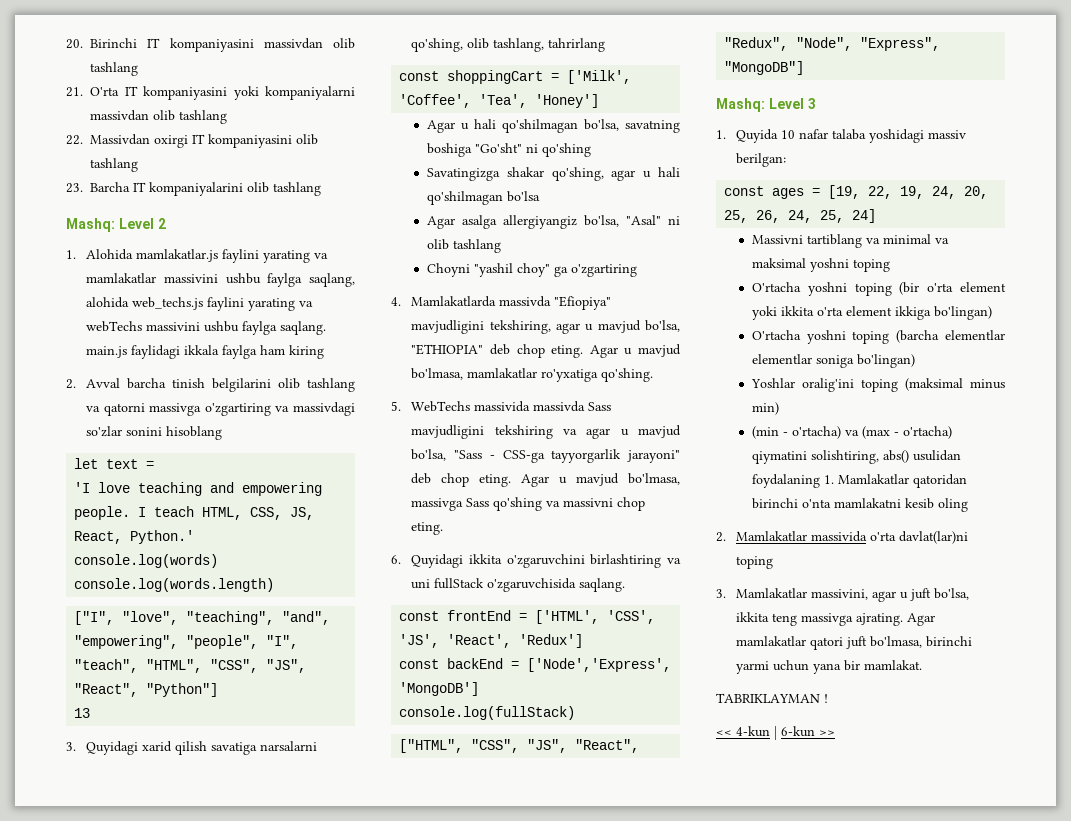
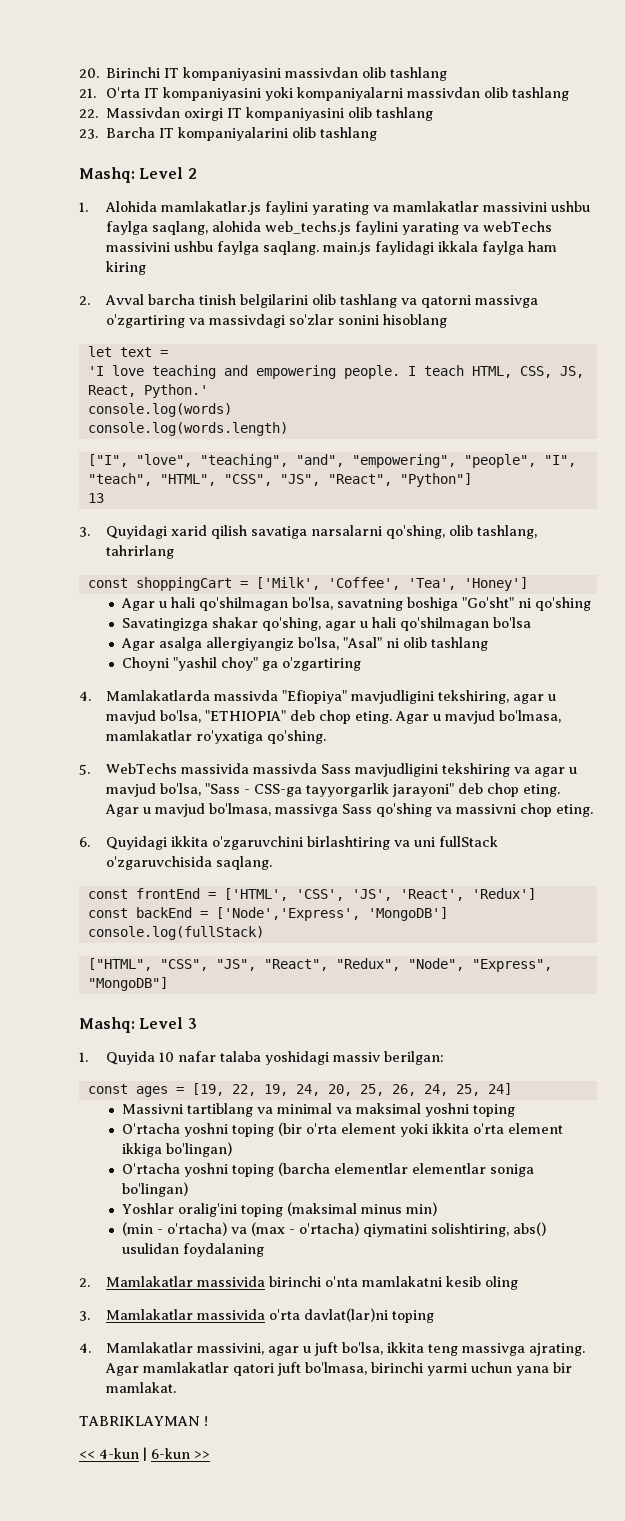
- (min - o'rtacha) va (max - o'rtacha) qiymatini solishtiring, abs() usulidan foydalaning 1. Mamlakatlar qatoridan birinchi o'nta mamlakatni kesib oling
+ (min - o'rtacha) va (max - o'rtacha) qiymatini solishtiring, abs() usulidan foydalaning
+ 2. Mamlakatlar massivida birinchi o'nta mamlakatni kesib oling
- 2. Mamlakatlar massivida o'rta davlat(lar)ni toping
+ 3. Mamlakatlar massivida o'rta davlat(lar)ni toping
- 3. Mamlakatlar massivini, agar u juft bo'lsa, ikkita teng massivga ajrating.
+ 4. Mamlakatlar massivini, agar u juft bo'lsa, ikkita teng massivga ajrating.

